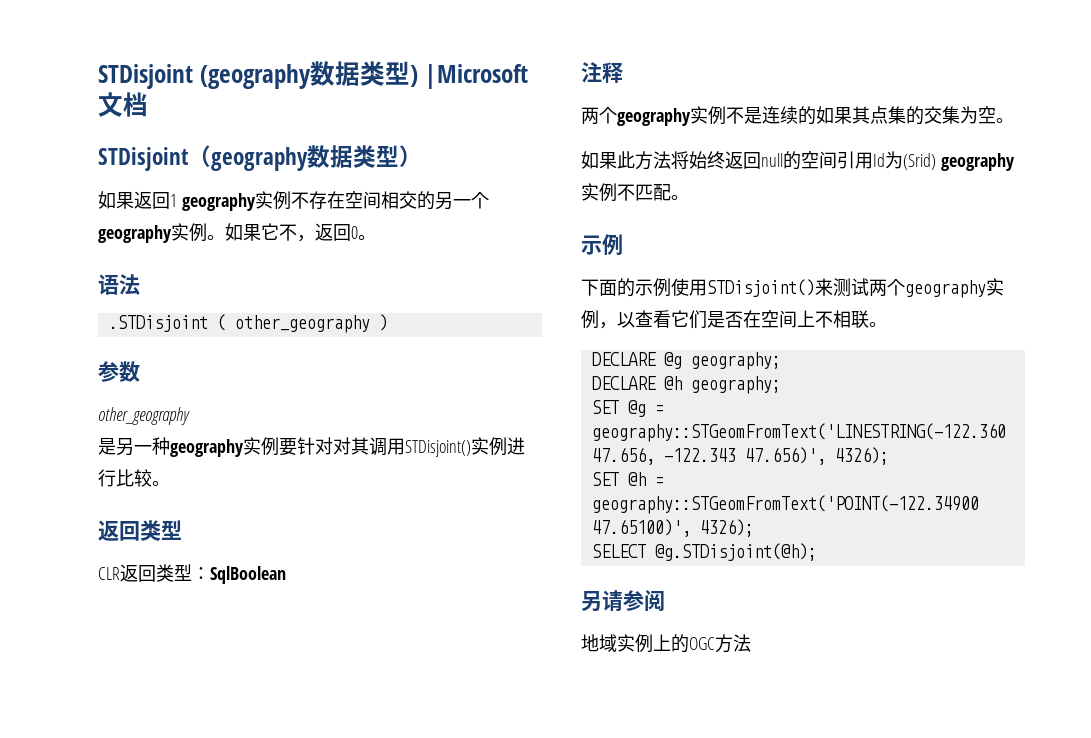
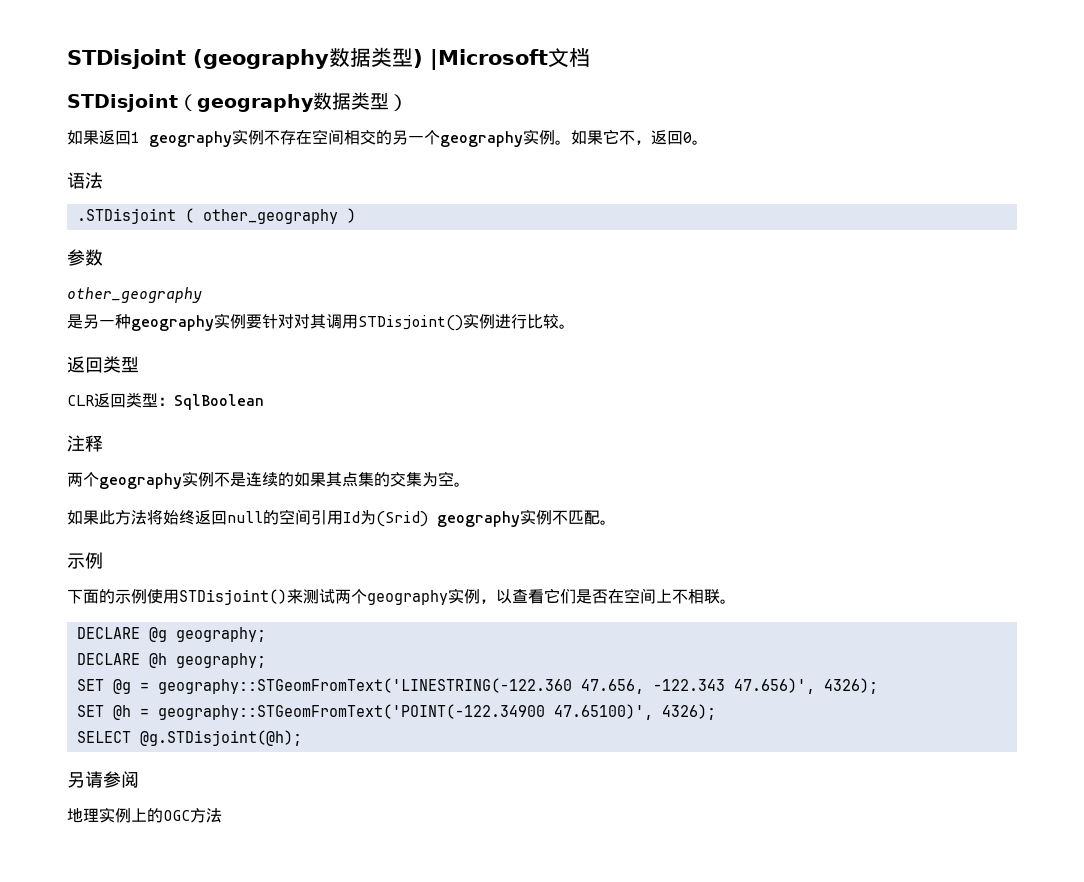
- 地域实例上的OGC方法
+ 地理实例上的OGC方法

